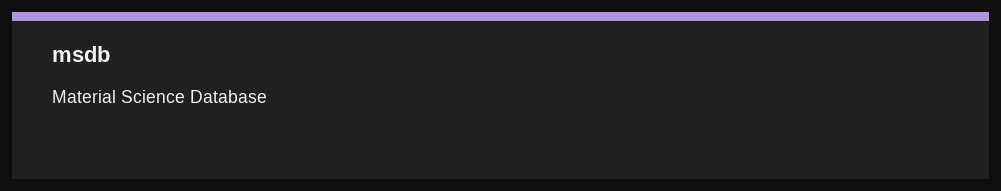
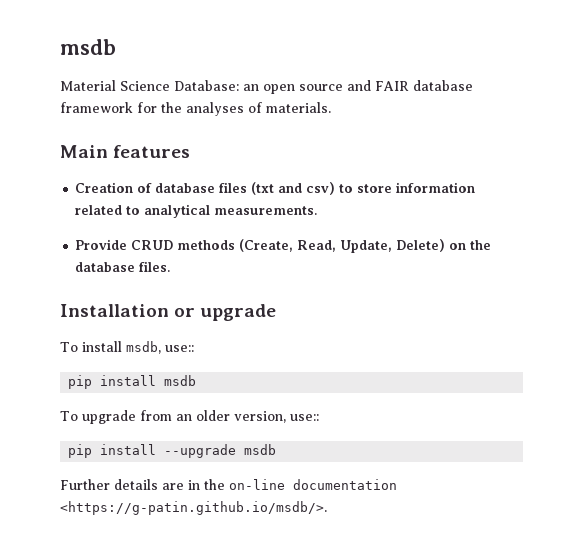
- Material Science Database
+ Material Science Database: an open source and FAIR database framework for the analyses of materials.
+ Main features
+ Creation of database files (txt and csv) to store information related to analytical measurements.
+ Provide CRUD methods (Create, Read, Update, Delete) on the database files.
+ Installation or upgrade
+ To install msdb, use::
+ pip install msdb
+ To upgrade from an older version, use::
+ pip install --upgrade msdb
+ Further details are in the on-line documentation <https://g-patin.github.io/msdb/>.

